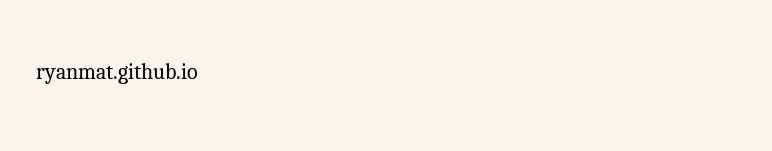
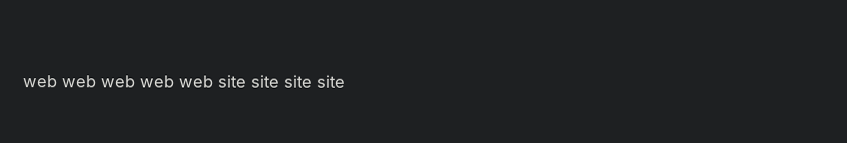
- ryanmat.github.io
+ web web web web web site site site site

